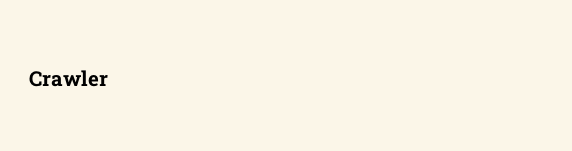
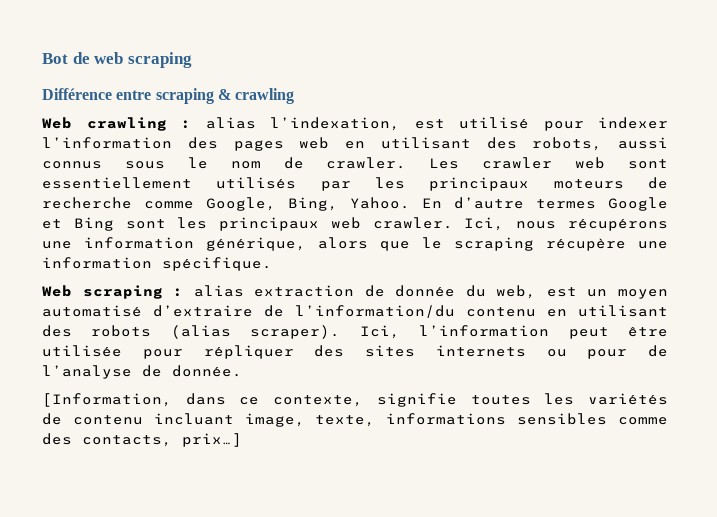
- Crawler
+ Bot de web scraping
+ Différence entre scraping & crawling
+ Web crawling : alias l’indexation, est utilisé pour indexer l’information des pages web en utilisant des robots, aussi connus sous le nom de crawler. Les crawler web sont essentiellement utilisés par les principaux moteurs de recherche comme Google, Bing, Yahoo. En d’autre termes Google et Bing sont les principaux web crawler. Ici, nous récupérons une information générique, alors que le scraping récupère une information spécifique.
+ Web scraping : alias extraction de donnée du web, est un moyen automatisé d’extraire de l’information/du contenu en utilisant des robots (alias scraper). Ici, l’information peut être utilisée pour répliquer des sites internets ou pour de l’analyse de donnée.
+ [Information, dans ce contexte, signifie toutes les variétés de contenu incluant image, texte, informations sensibles comme des contacts, prix…]

